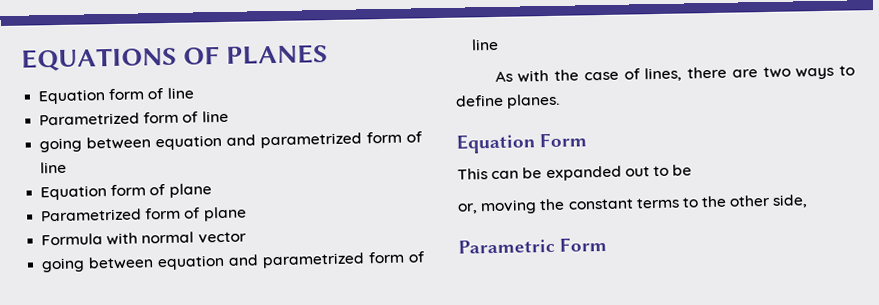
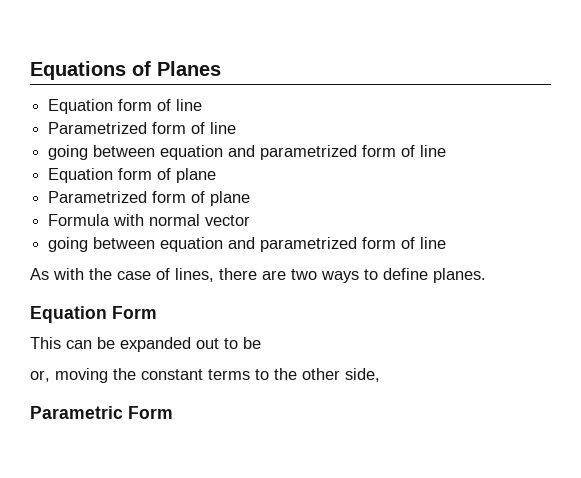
- EQUATIONS OF PLANES
+ Equations of Planes

